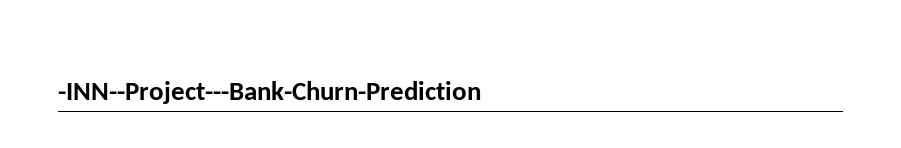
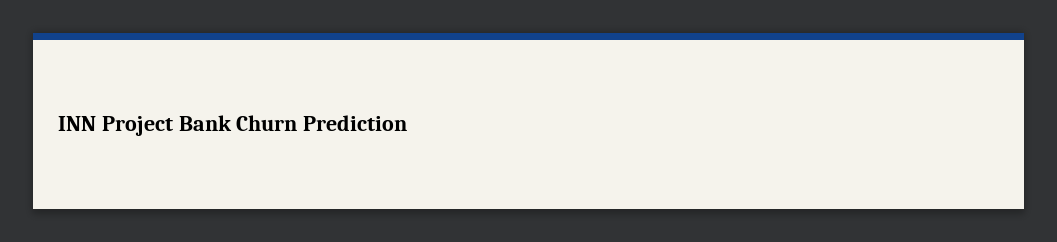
- -INN--Project---Bank-Churn-Prediction
+ INN Project Bank Churn Prediction

